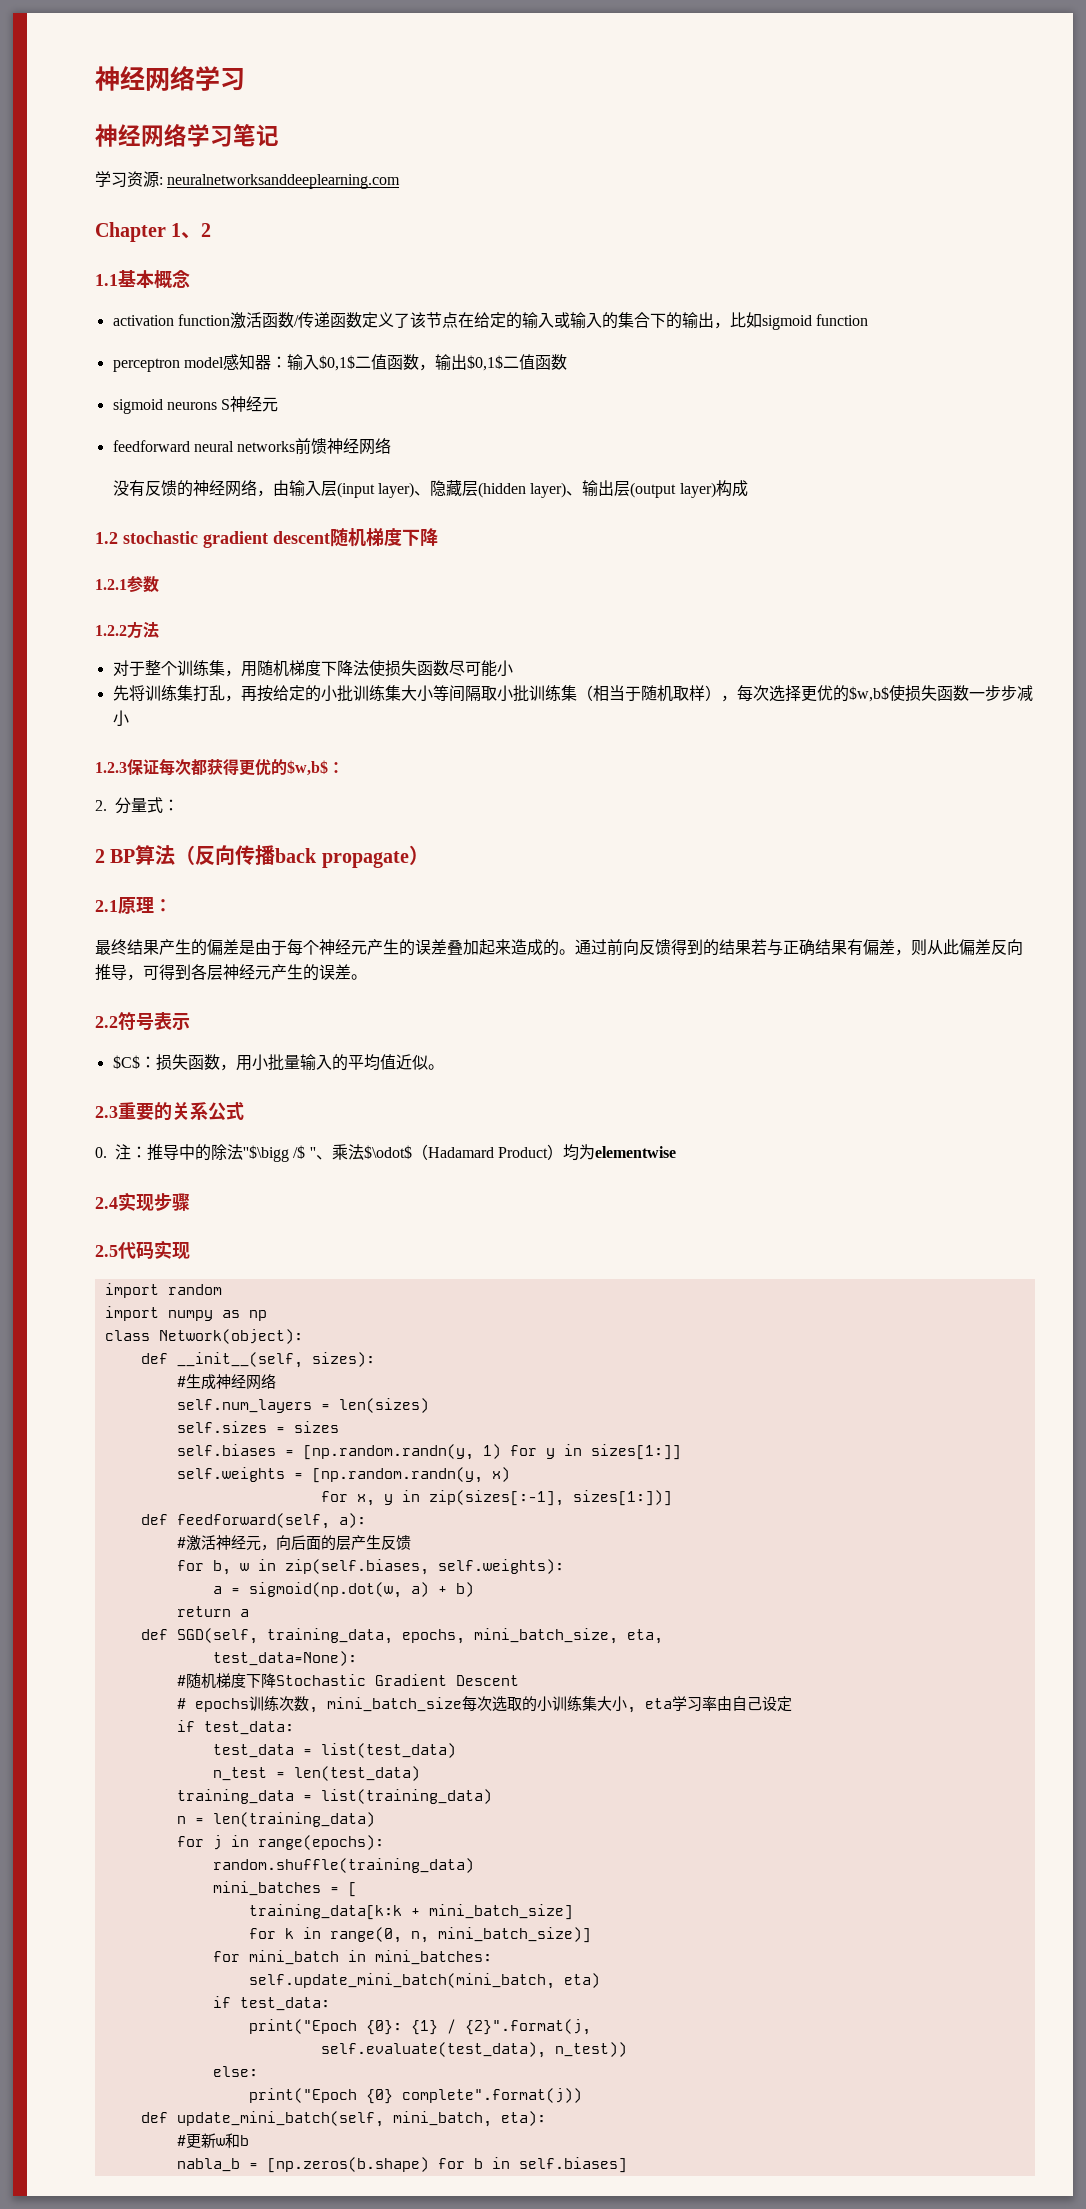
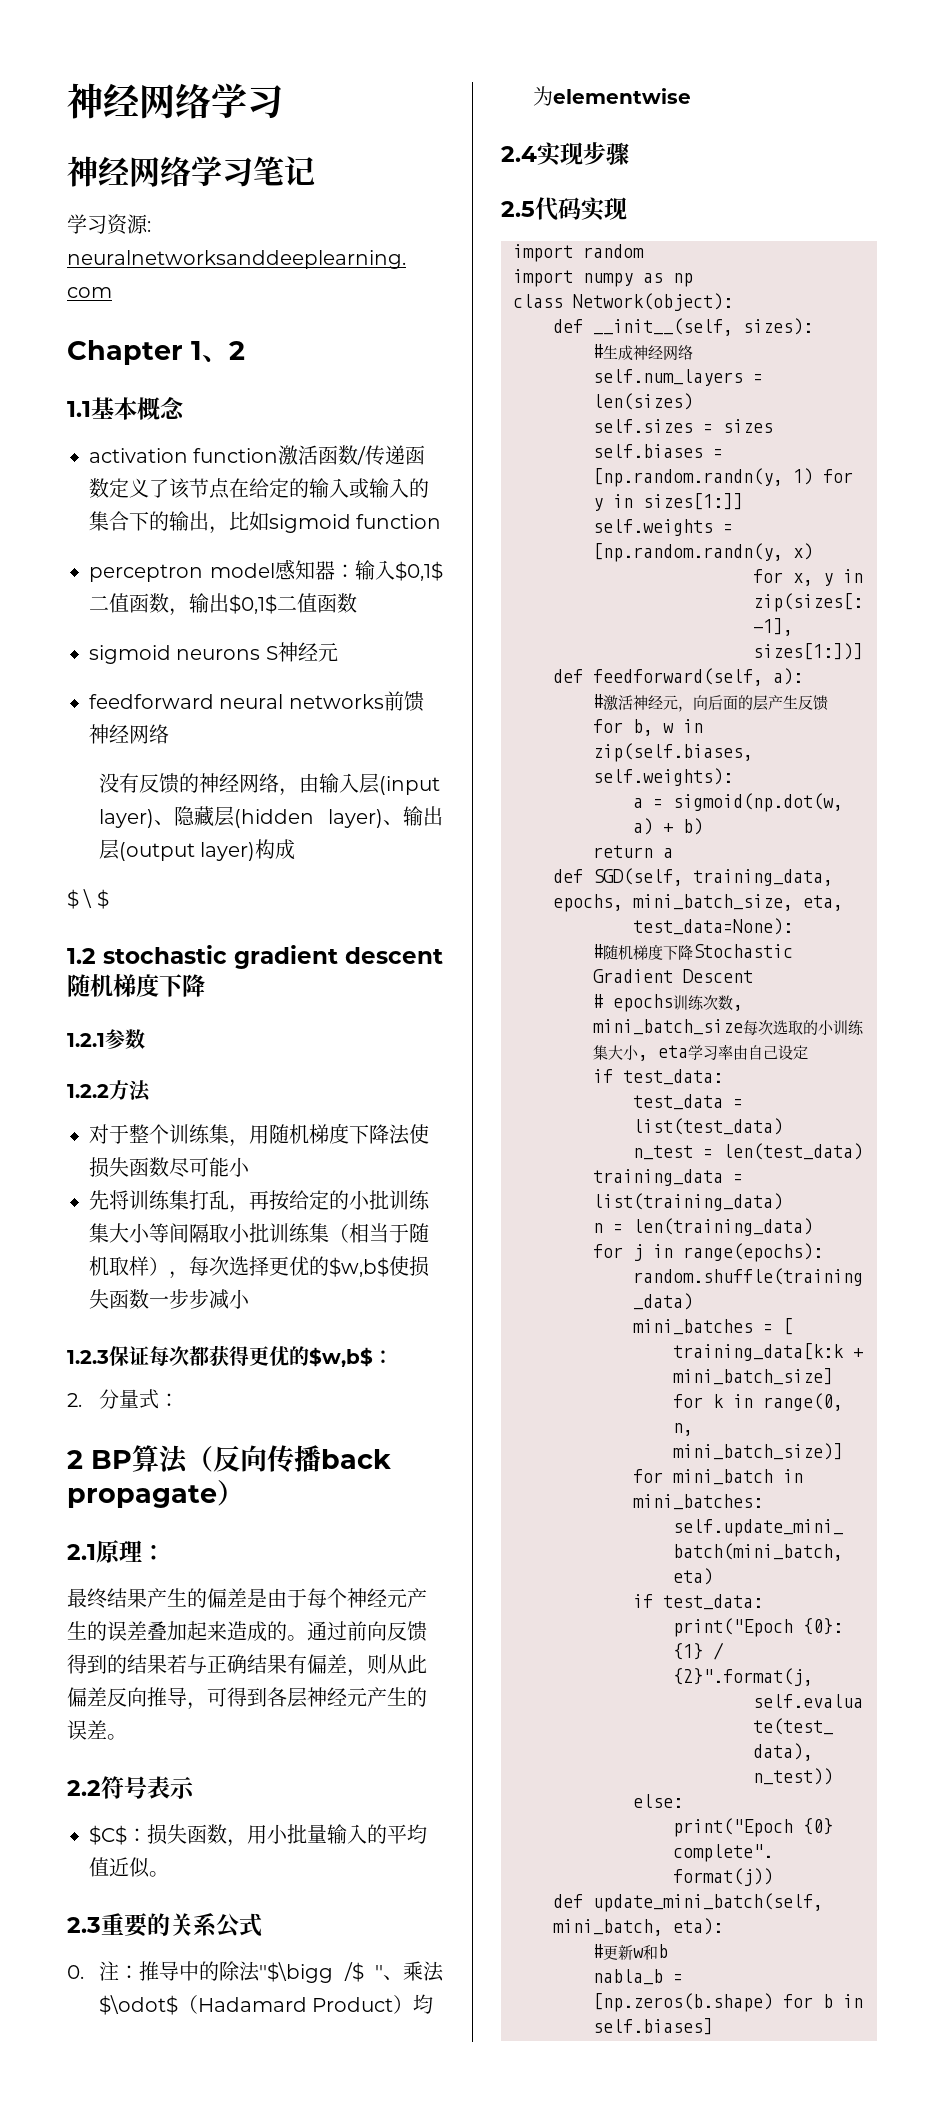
+ $ \ $

